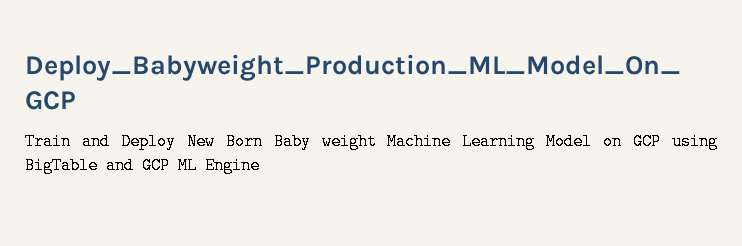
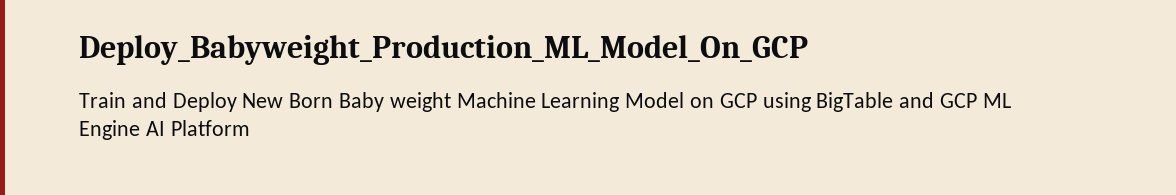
- Train and Deploy New Born Baby weight Machine Learning Model on GCP using BigTable and GCP ML Engine
+ Train and Deploy New Born Baby weight Machine Learning Model on GCP using BigTable and GCP ML Engine AI Platform

